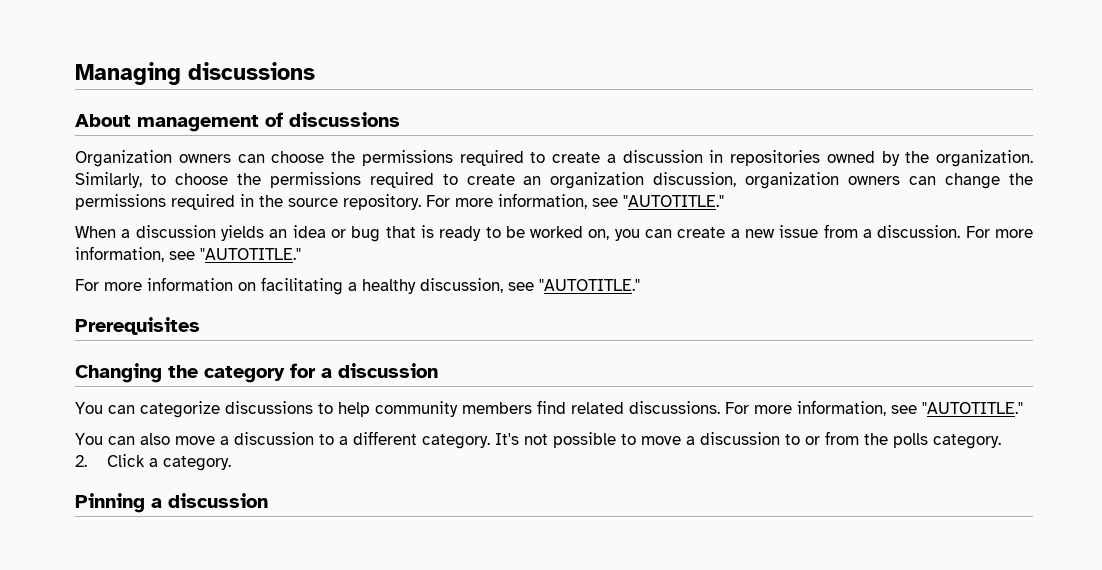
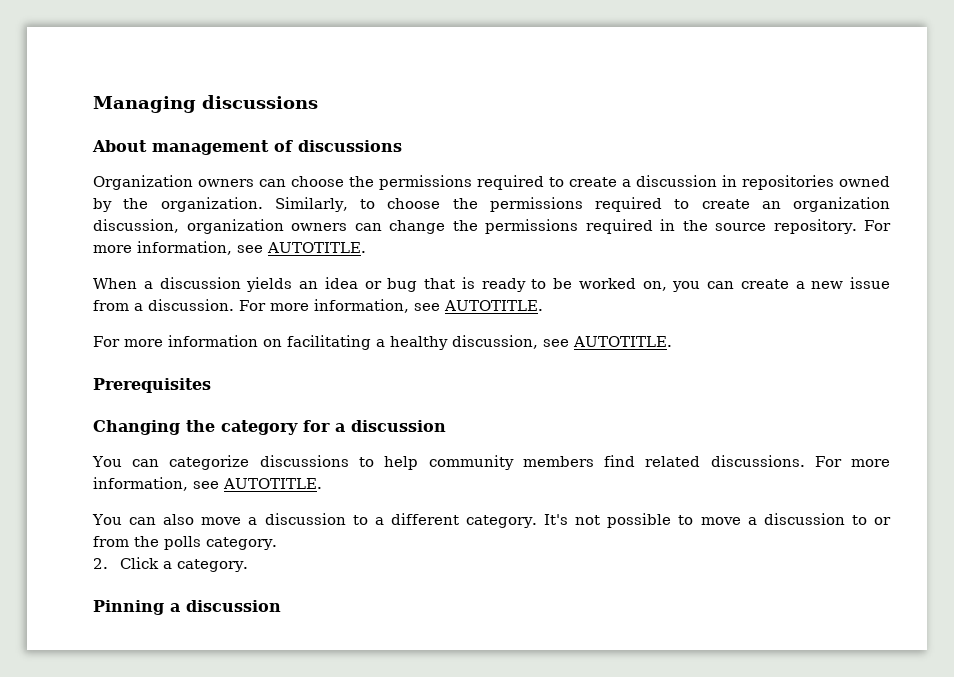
- Similarly, to choose the permissions required to create an organization discussion, organization owners can change the permissions required in the source repository. For more information, see "AUTOTITLE."
+ Similarly, to choose the permissions required to create an organization discussion, organization owners can change the permissions required in the source repository. For more information, see AUTOTITLE.
- When a discussion yields an idea or bug that is ready to be worked on, you can create a new issue from a discussion. For more information, see "AUTOTITLE."
+ When a discussion yields an idea or bug that is ready to be worked on, you can create a new issue from a discussion. For more information, see AUTOTITLE.
- For more information on facilitating a healthy discussion, see "AUTOTITLE."
+ For more information on facilitating a healthy discussion, see AUTOTITLE.
- You can categorize discussions to help community members find related discussions. For more information, see "AUTOTITLE."
+ You can categorize discussions to help community members find related discussions. For more information, see AUTOTITLE.

